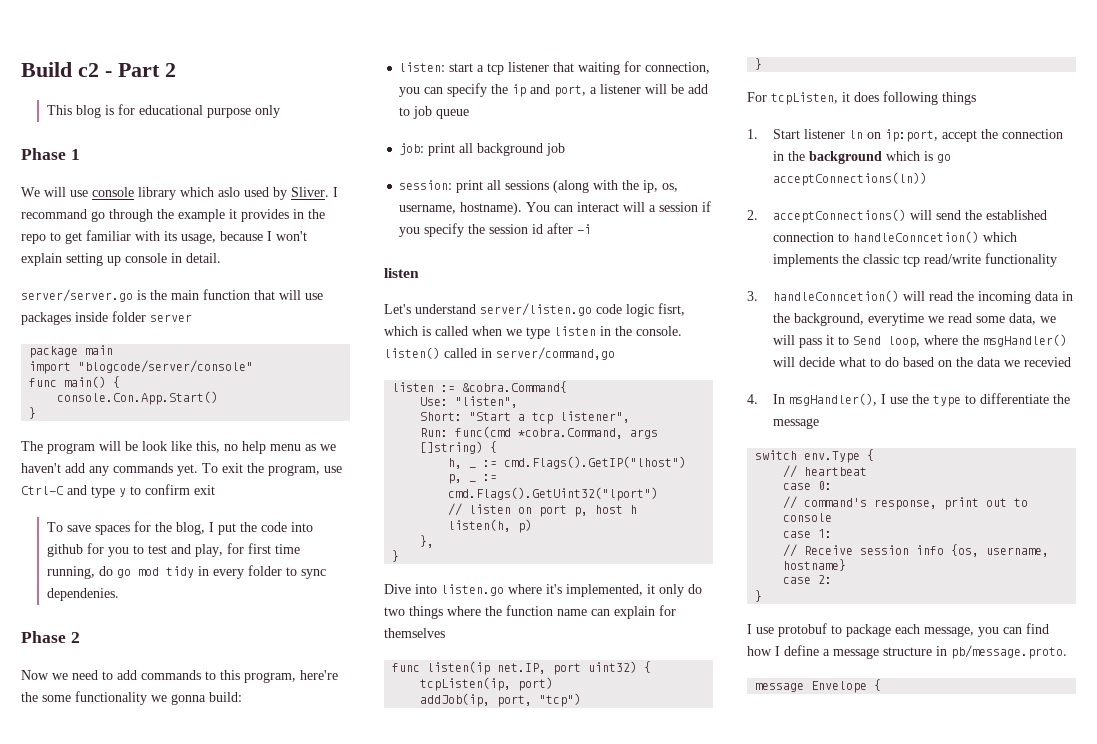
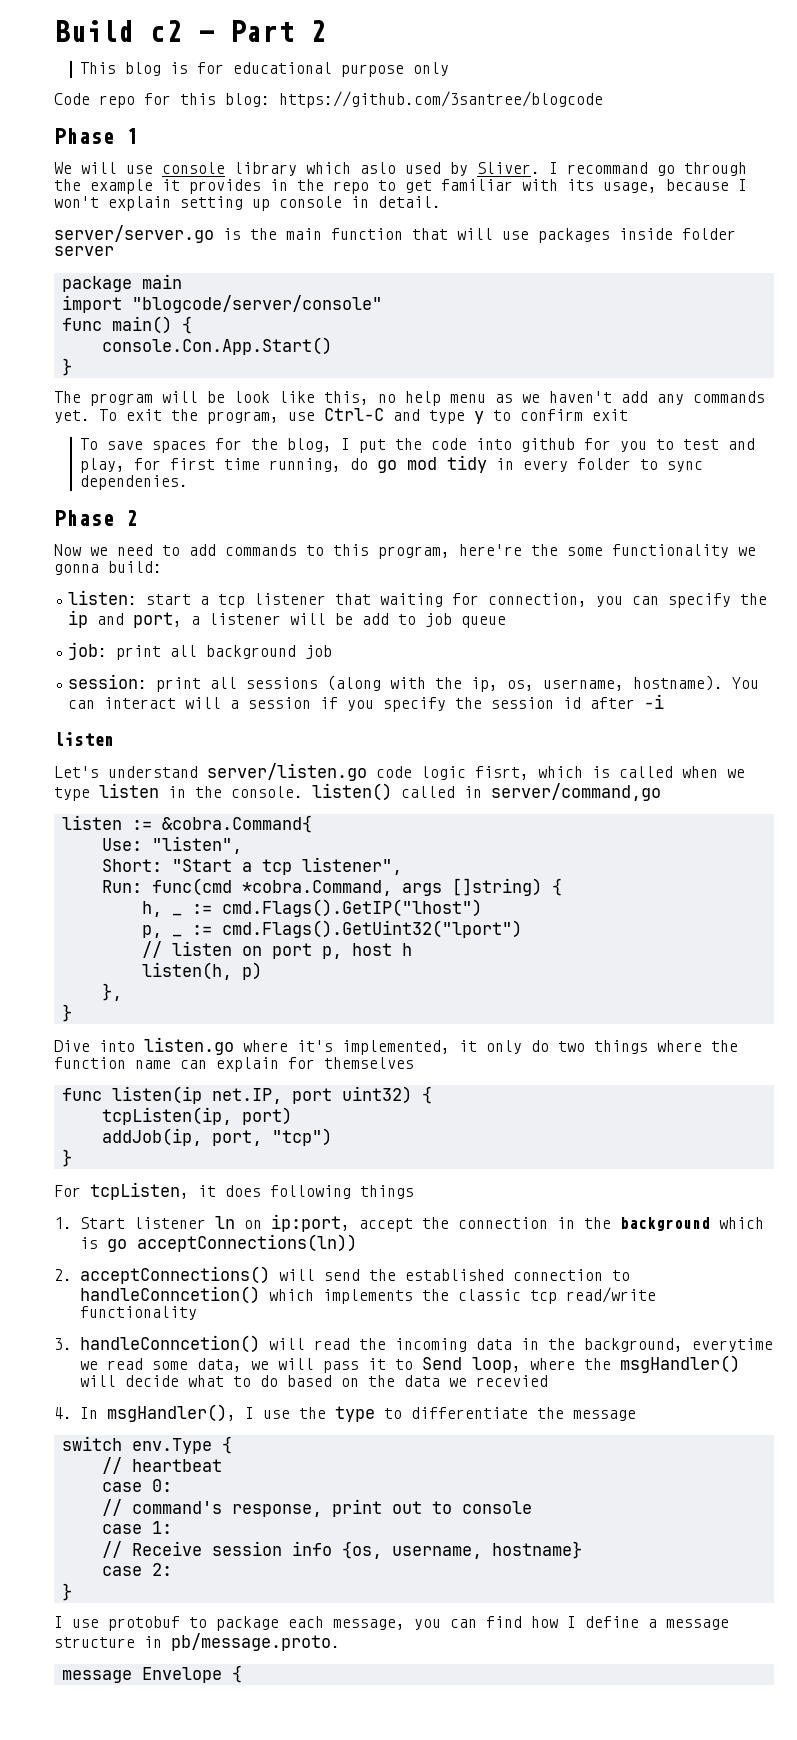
+ Code repo for this blog: https://github.com/3santree/blogcode

